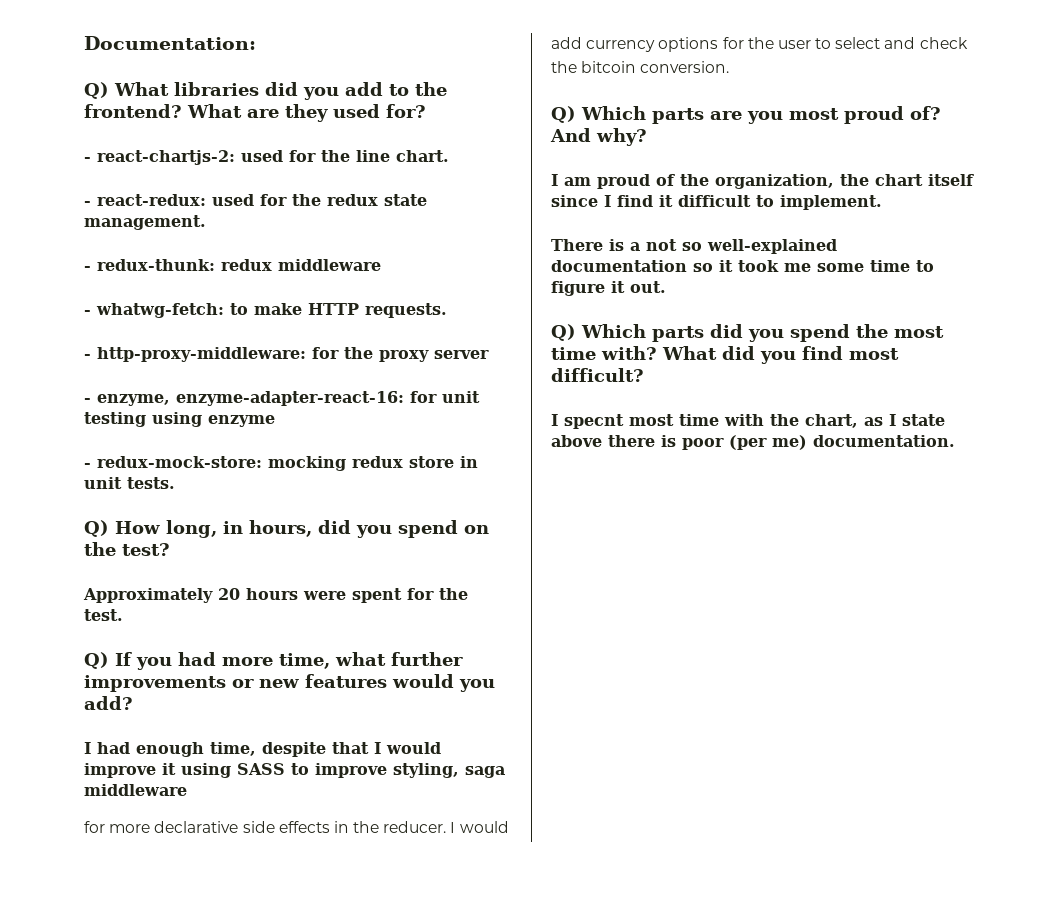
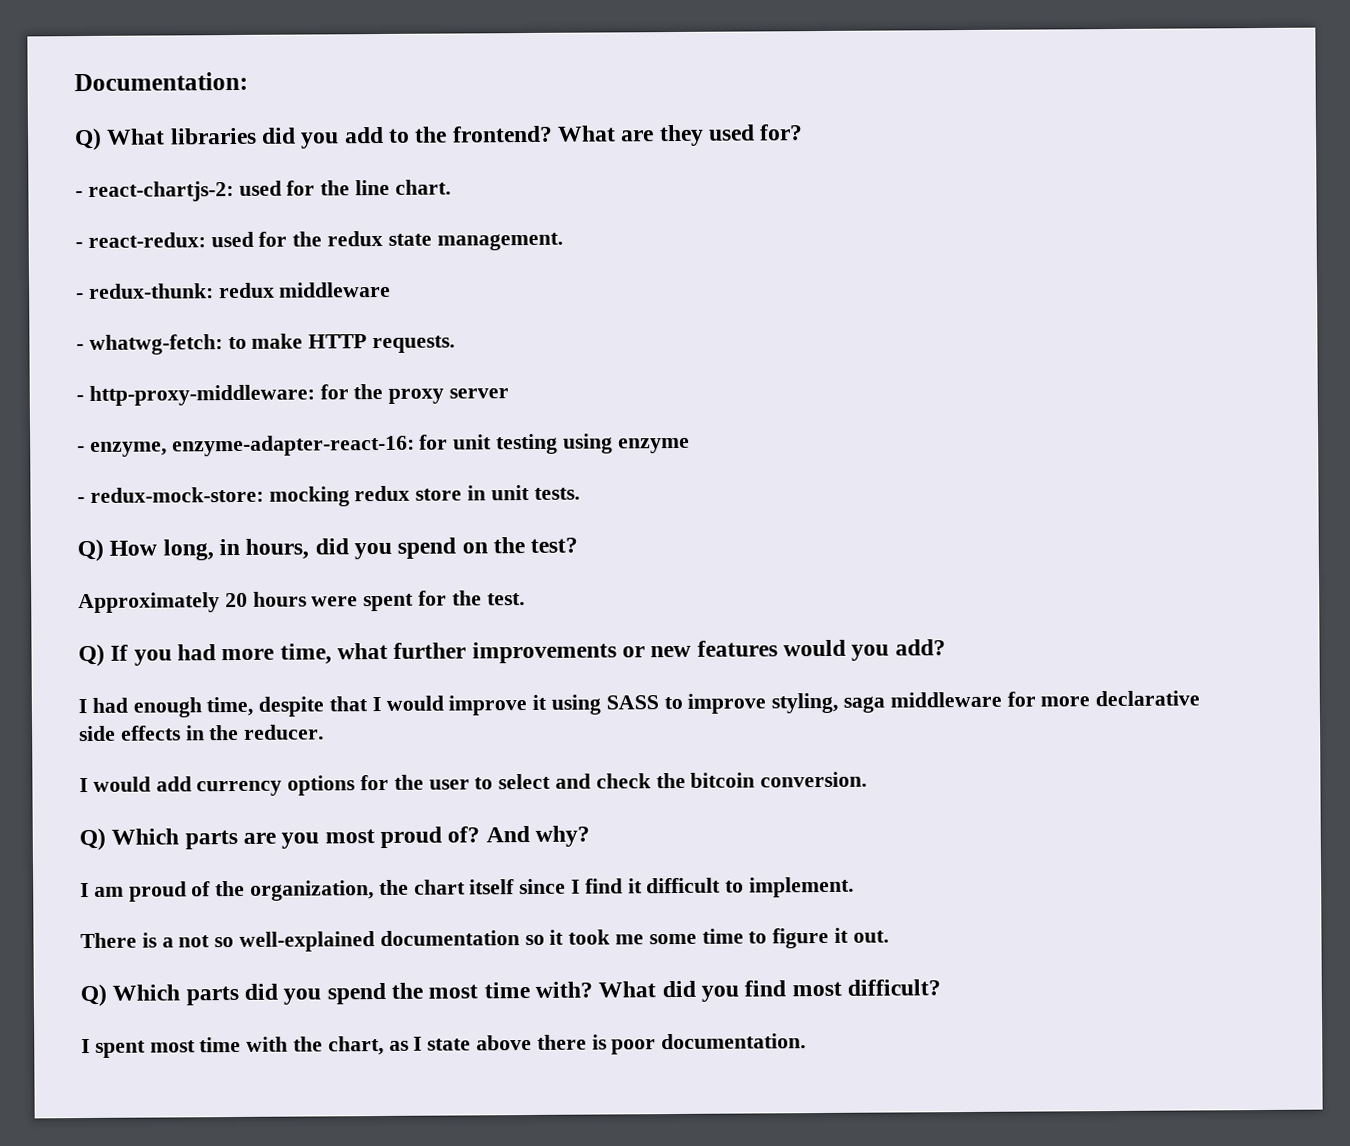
- I had enough time, despite that I would improve it using SASS to improve styling, saga middleware
- for more declarative side effects in the reducer. I would add currency options for the user to select and check the bitcoin conversion.
+ I had enough time, despite that I would improve it using SASS to improve styling, saga middleware for more declarative side effects in the reducer.
+ I would add currency options for the user to select and check the bitcoin conversion.
- I specnt most time with the chart, as I state above there is poor (per me) documentation.
+ I spent most time with the chart, as I state above there is poor documentation.

